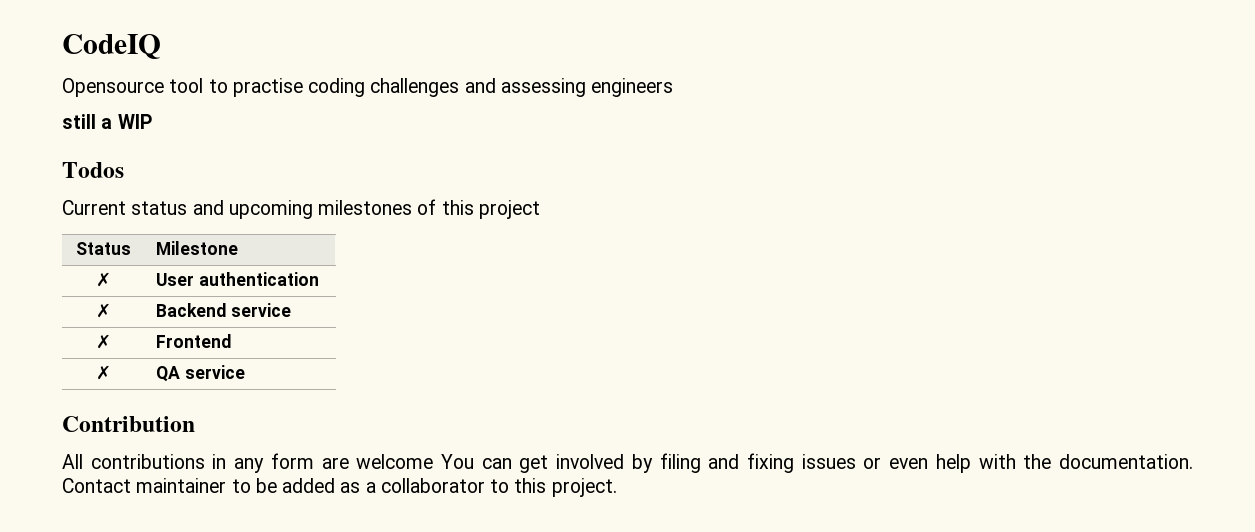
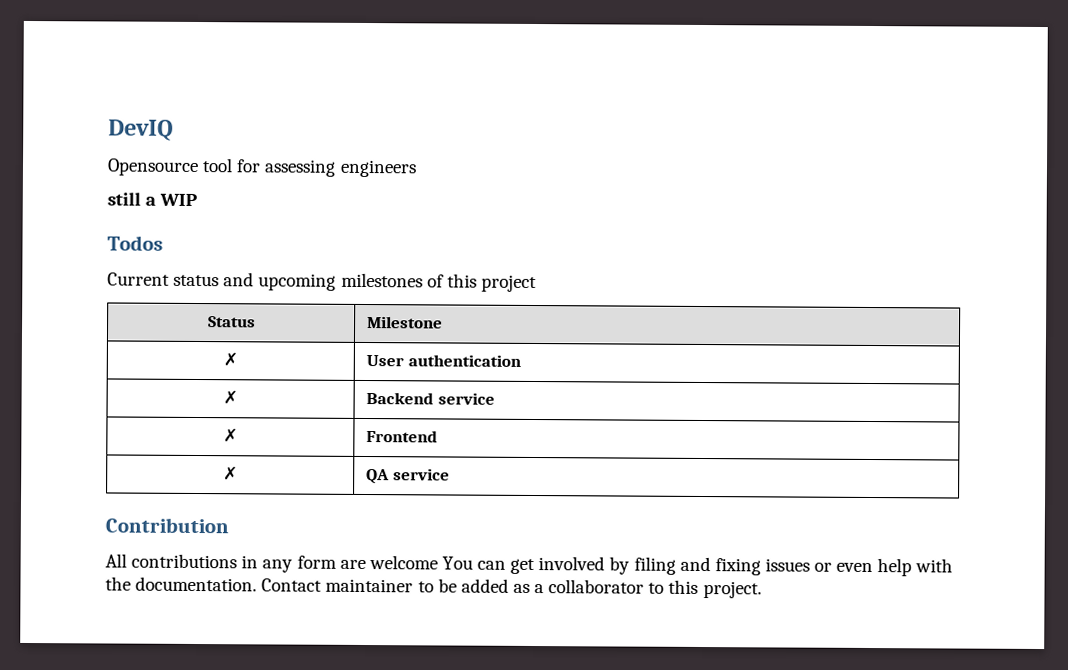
- CodeIQ
+ DevIQ
- Opensource tool to practise coding challenges and assessing engineers
+ Opensource tool for assessing engineers

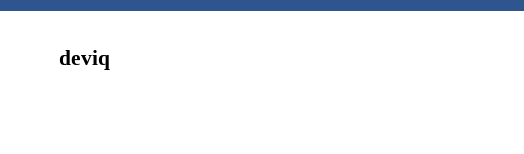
- DevIQ
- Opensource tool for assessing engineers
- still a WIP
- Todos
- Current status and upcoming milestones of this project
- Status | Milestone
- ✗ | User authentication
- ✗ | Backend service
- ✗ | Frontend
- ✗ | QA service
- Contribution
- All contributions in any form are welcome You can get involved by filing and fixing issues or even help with the documentation. Contact maintainer to be added as a collaborator to this project.
+ deviq

